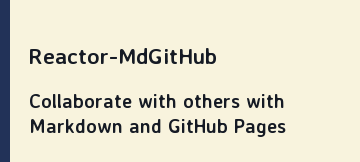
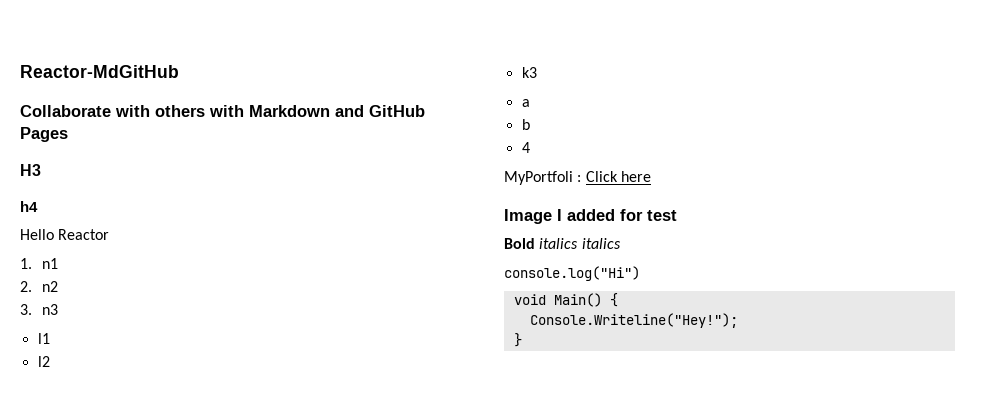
+ H3
+ h4
+ Hello Reactor
+ 1. n1
+ 2. n2
+ 3. n3
+ l1
+ l2
+ k3
+ a
+ b
+ 4
+ MyPortfoli : Click here
+ Image I added for test
+ Bold italics italics
+ console.log("Hi")
+ void Main() {
+ Console.Writeline("Hey!");
+ }

